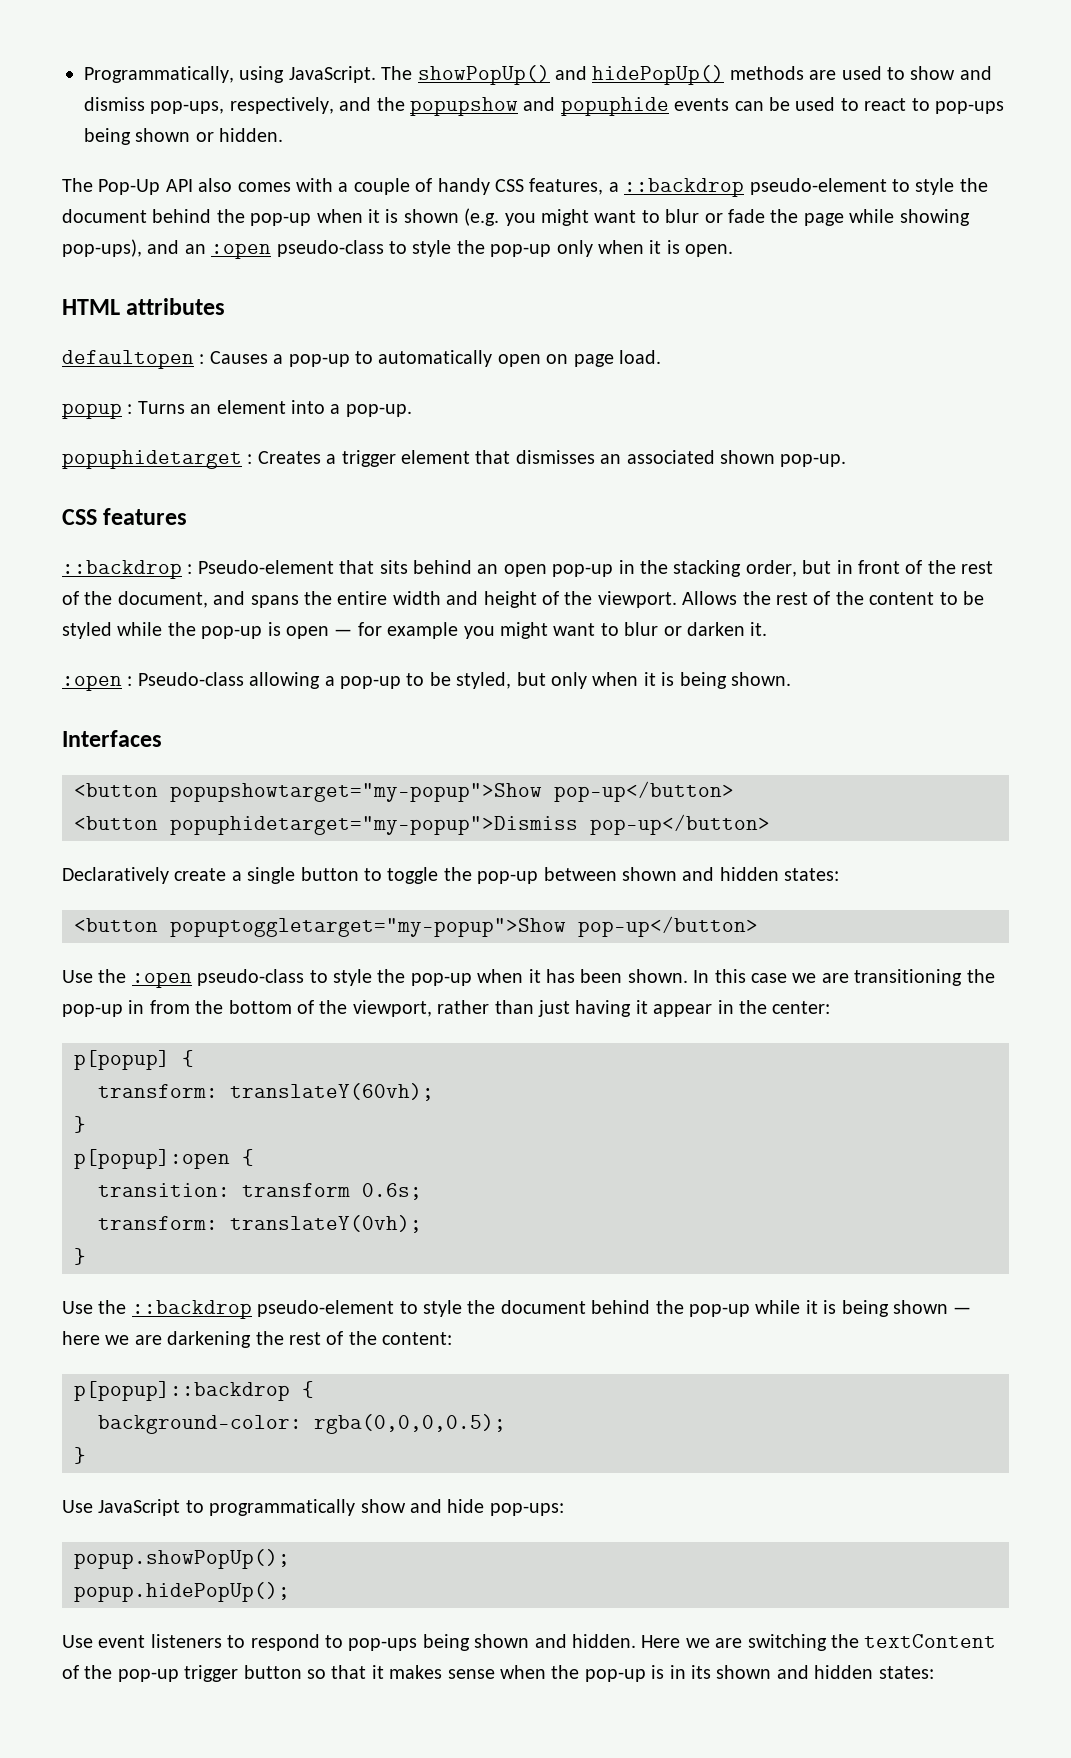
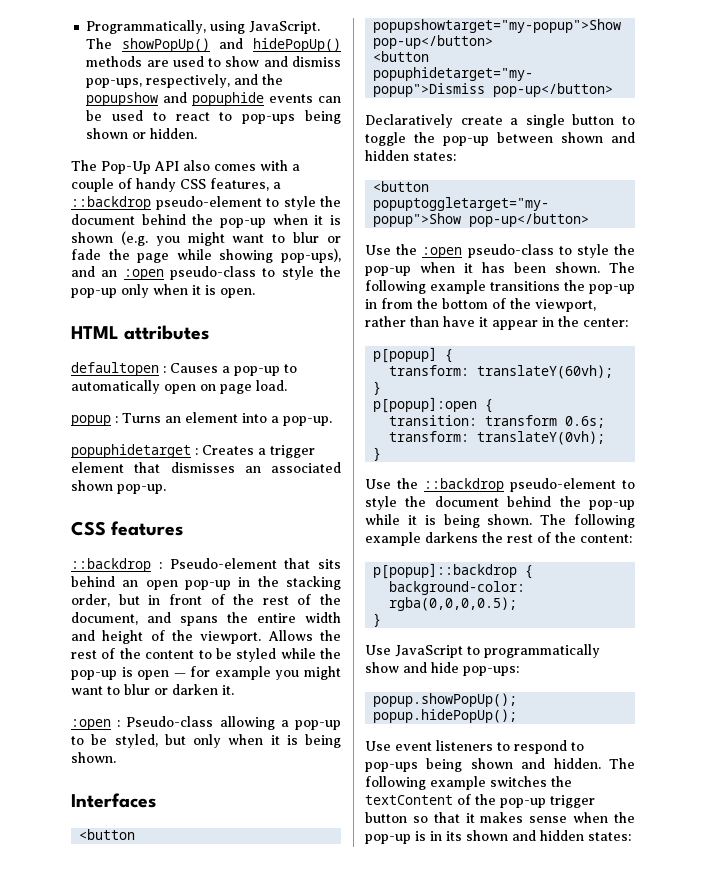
- In this case we are transitioning the pop-up in from the bottom of the viewport, rather than just having it appear in the center:
+ The following example transitions the pop-up in from the bottom of the viewport, rather than have it appear in the center:
- Use the ::backdrop pseudo-element to style the document behind the pop-up while it is being shown — here we are darkening the rest of the content:
+ Use the ::backdrop pseudo-element to style the document behind the pop-up while it is being shown. The following example darkens the rest of the content:
- Here we are switching the textContent of the pop-up trigger button so that it makes sense when the pop-up is in its shown and hidden states:
+ The following example switches the textContent of the pop-up trigger button so that it makes sense when the pop-up is in its shown and hidden states:

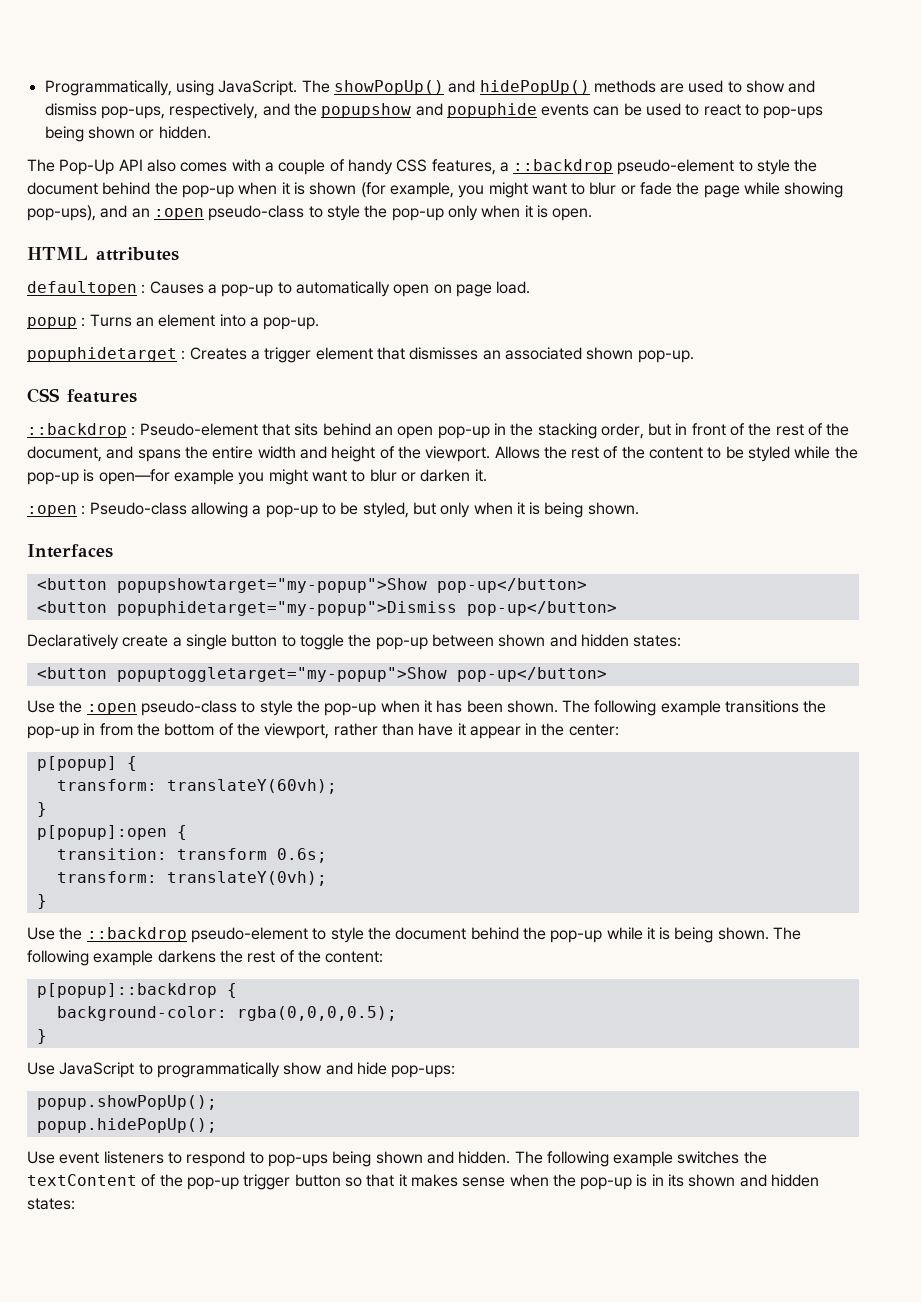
- The Pop-Up API also comes with a couple of handy CSS features, a ::backdrop pseudo-element to style the document behind the pop-up when it is shown (e.g. you might want to blur or fade the page while showing pop-ups), and an :open pseudo-class to style the pop-up only when it is open.
+ The Pop-Up API also comes with a couple of handy CSS features, a ::backdrop pseudo-element to style the document behind the pop-up when it is shown (for example, you might want to blur or fade the page while showing pop-ups), and an :open pseudo-class to style the pop-up only when it is open.
- Allows the rest of the content to be styled while the pop-up is open — for example you might want to blur or darken it.
+ Allows the rest of the content to be styled while the pop-up is open—for example you might want to blur or darken it.

